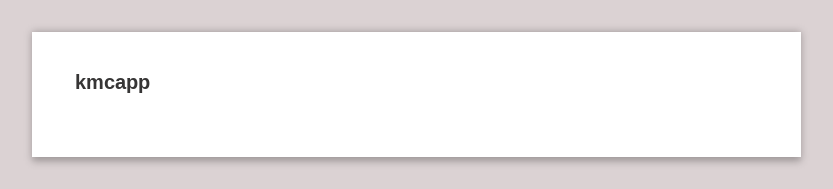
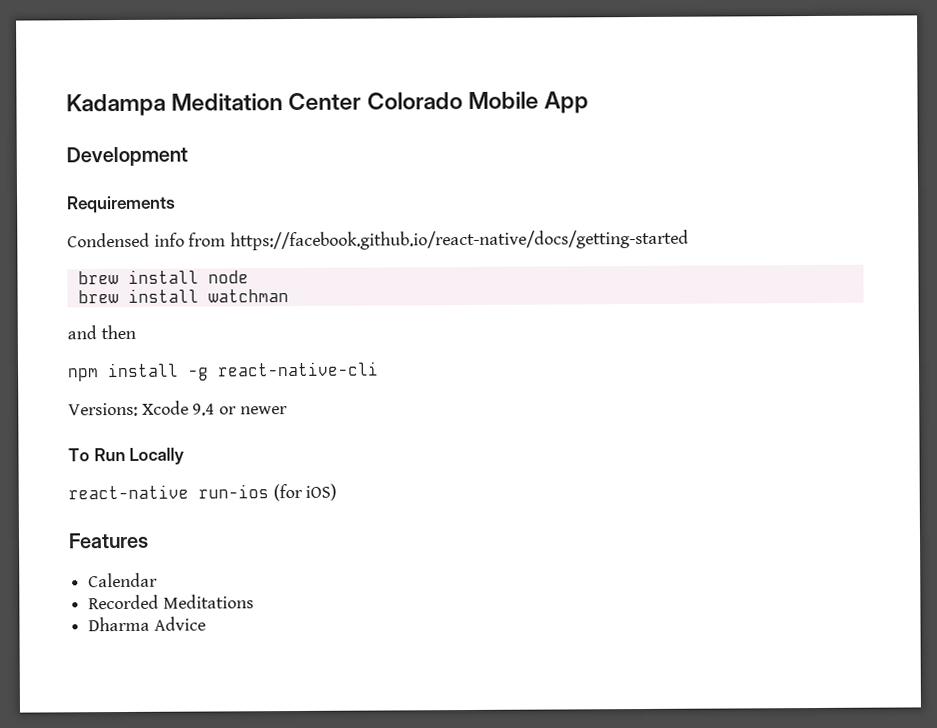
- kmcapp
+ Kadampa Meditation Center Colorado Mobile App
+ Development
+ Requirements
+ Condensed info from https://facebook.github.io/react-native/docs/getting-started
+ brew install node
+ brew install watchman
+ and then
+ npm install -g react-native-cli
+ Versions: Xcode 9.4 or newer
+ To Run Locally
+ react-native run-ios (for iOS)
+ Features
+ Calendar
+ Recorded Meditations
+ Dharma Advice

